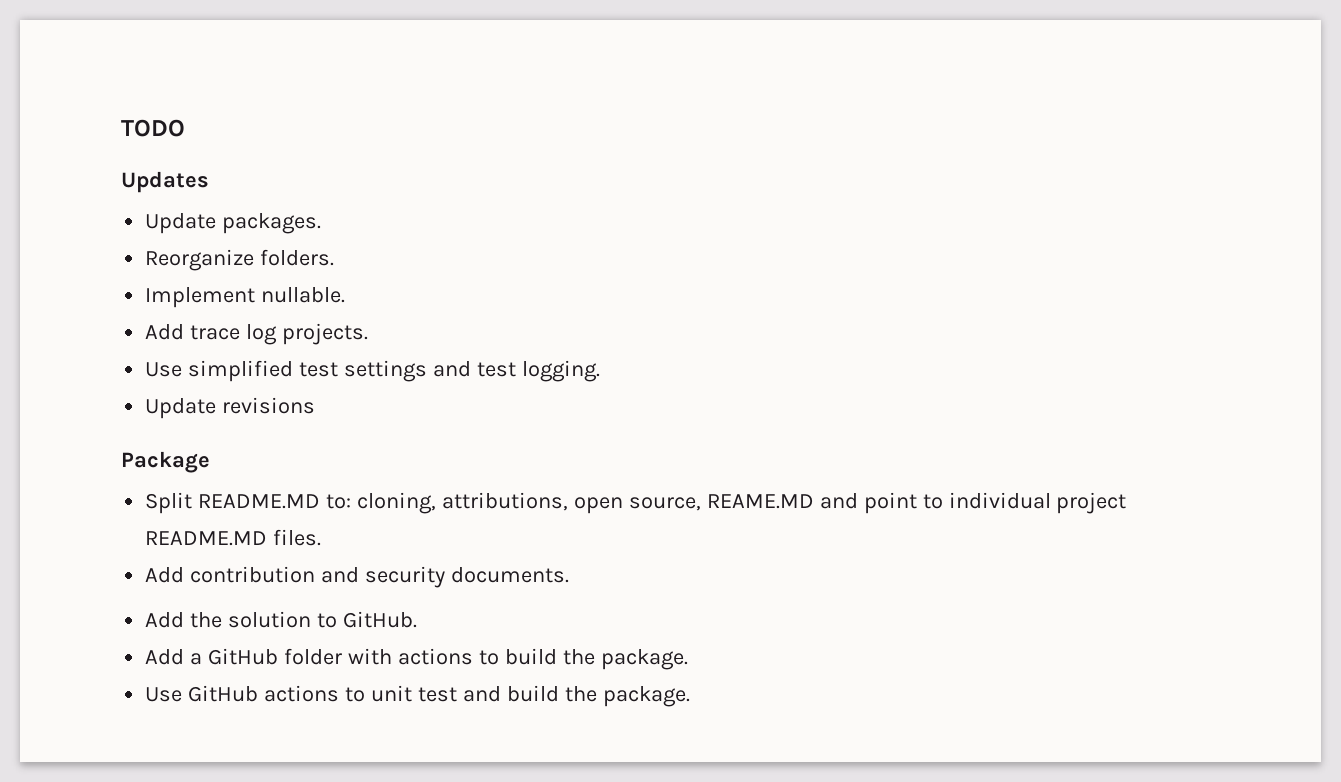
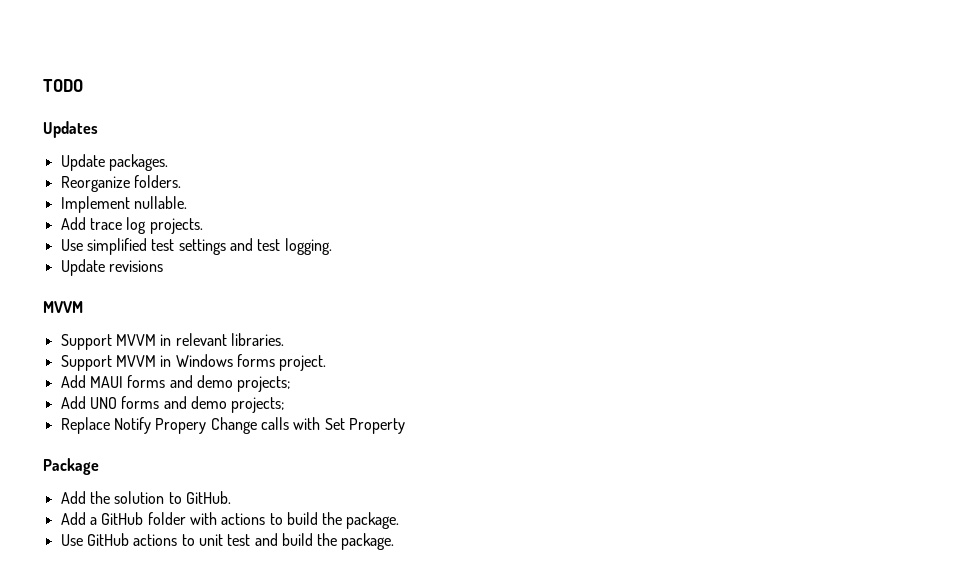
  Update revisions
+ MVVM
+ Support MVVM in relevant libraries.
+ Support MVVM in Windows forms project.
+ Add MAUI forms and demo projects;
+ Add UNO forms and demo projects;
+ Replace Notify Propery Change calls with Set Property
  Package
- Split README.MD to: cloning, attributions, open source, REAME.MD and point to individual project README.MD files.
- Add contribution and security documents.

